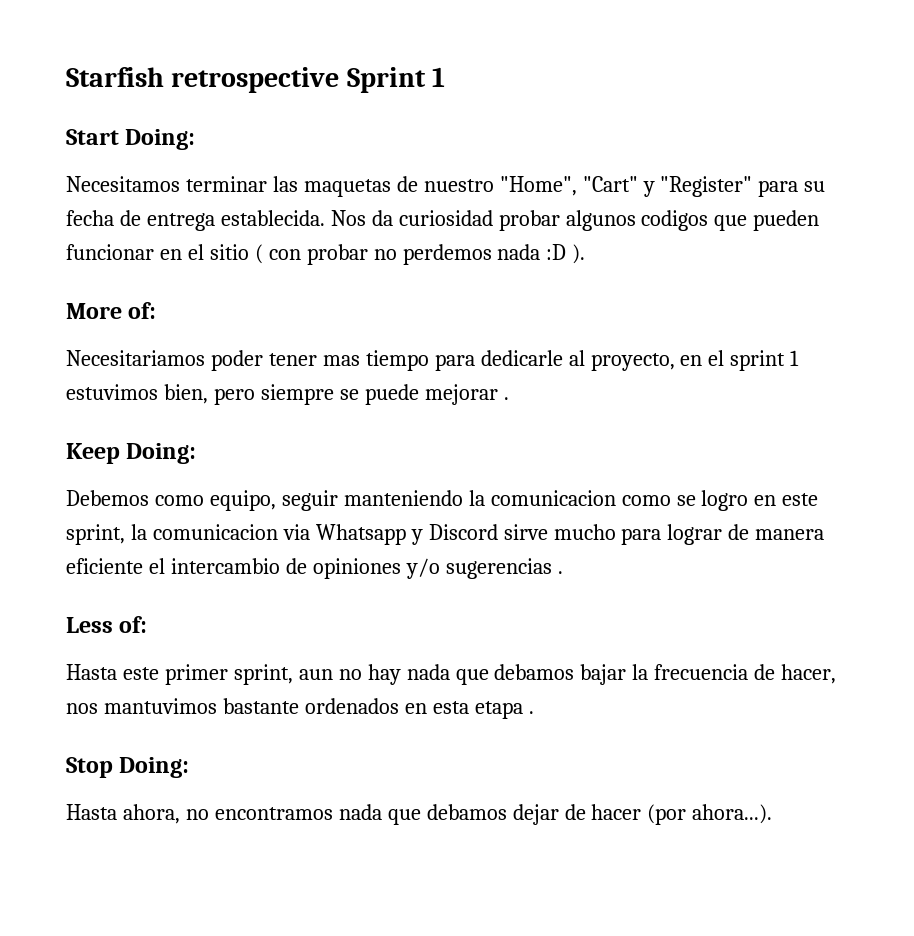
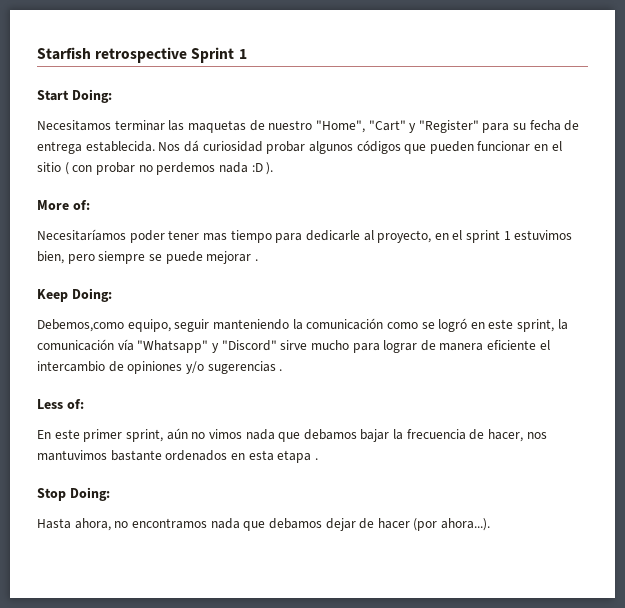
- Nos da curiosidad probar algunos codigos que pueden funcionar en el sitio ( con probar no perdemos nada :D ).
+ Nos dá curiosidad probar algunos códigos que pueden funcionar en el sitio ( con probar no perdemos nada :D ).
- Necesitariamos poder tener mas tiempo para dedicarle al proyecto, en el sprint 1 estuvimos bien, pero siempre se puede mejorar .
+ Necesitaríamos poder tener mas tiempo para dedicarle al proyecto, en el sprint 1 estuvimos bien, pero siempre se puede mejorar .
- Debemos como equipo, seguir manteniendo la comunicacion como se logro en este sprint, la comunicacion via Whatsapp y Discord sirve mucho para lograr de manera eficiente el intercambio de opiniones y/o sugerencias .
+ Debemos,como equipo, seguir manteniendo la comunicación como se logró en este sprint, la comunicación vía "Whatsapp" y "Discord" sirve mucho para lograr de manera eficiente el intercambio de opiniones y/o sugerencias .
- Hasta este primer sprint, aun no hay nada que debamos bajar la frecuencia de hacer, nos mantuvimos bastante ordenados en esta etapa .
+ En este primer sprint, aún no vimos nada que debamos bajar la frecuencia de hacer, nos mantuvimos bastante ordenados en esta etapa .

